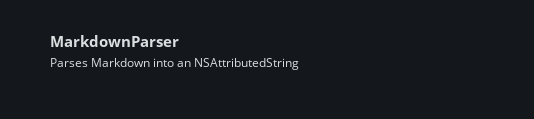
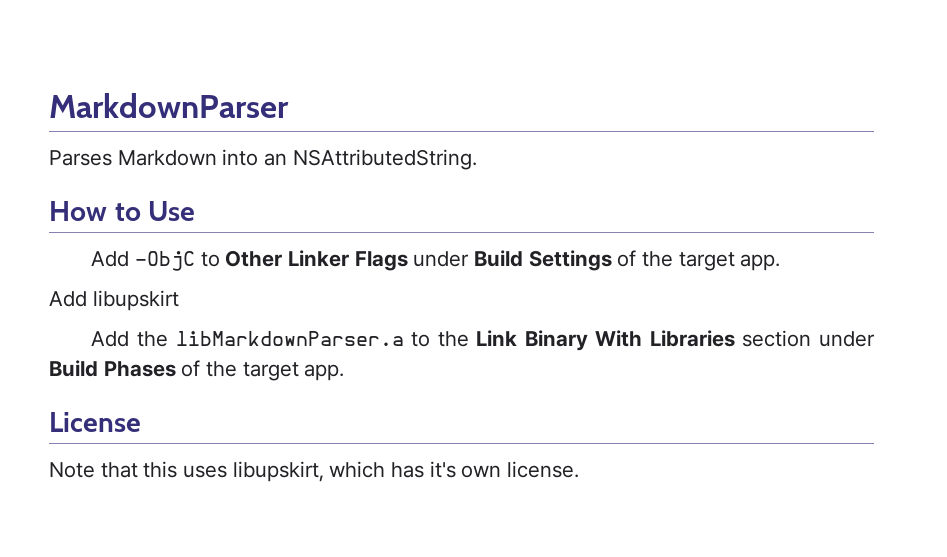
- Parses Markdown into an NSAttributedString
+ Parses Markdown into an NSAttributedString.
+ How to Use
+ Add -ObjC to Other Linker Flags under Build Settings of the target app.
+ Add libupskirt
+ Add the libMarkdownParser.a to the Link Binary With Libraries section under Build Phases of the target app.
+ License
+ Note that this uses libupskirt, which has it's own license.

